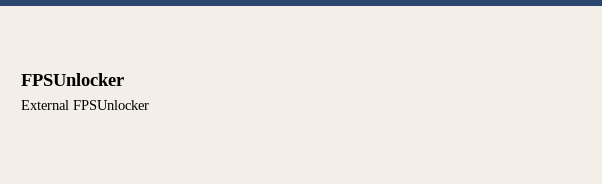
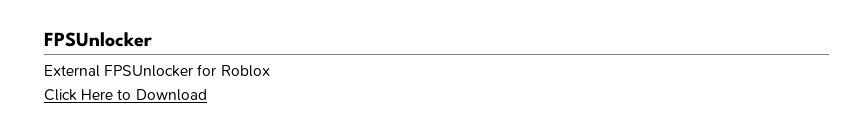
- External FPSUnlocker
+ External FPSUnlocker for Roblox
+ Click Here to Download

